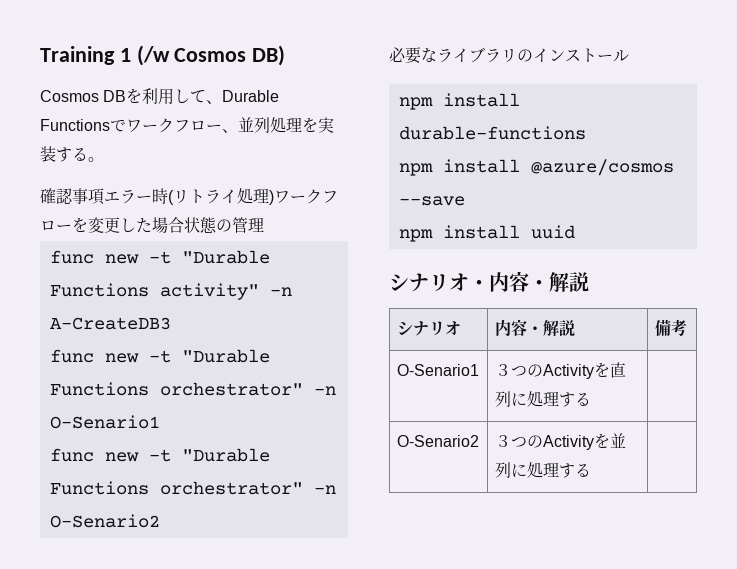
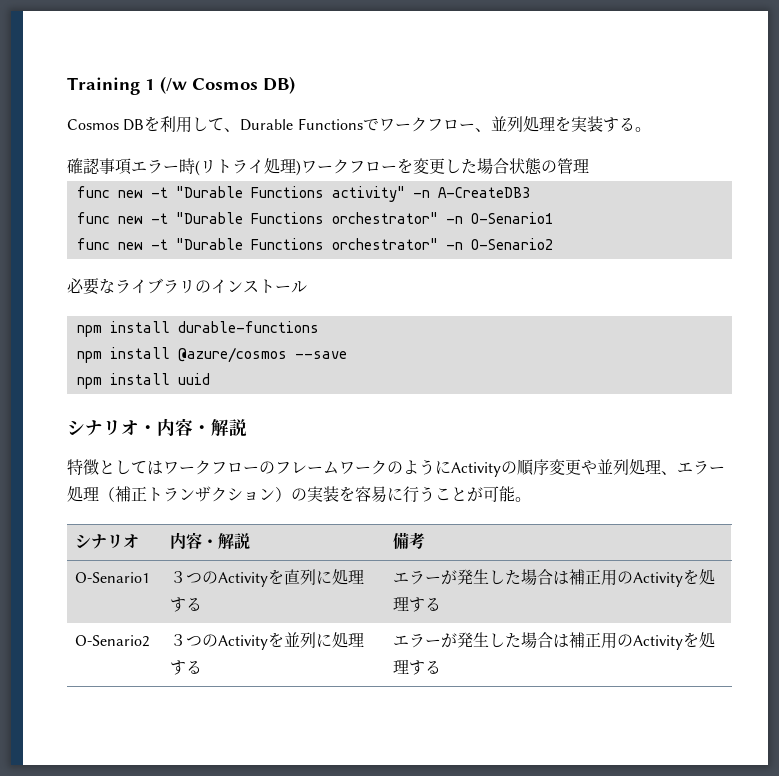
+ 特徴としてはワークフローのフレームワークのようにActivityの順序変更や並列処理、エラー処理（補正トランザクション）の実装を容易に行うことが可能。
- O-Senario1 | ３つのActivityを直列に処理する |
+ O-Senario1 | ３つのActivityを直列に処理する | エラーが発生した場合は補正用のActivityを処理する
- O-Senario2 | ３つのActivityを並列に処理する |
+ O-Senario2 | ３つのActivityを並列に処理する | エラーが発生した場合は補正用のActivityを処理する

